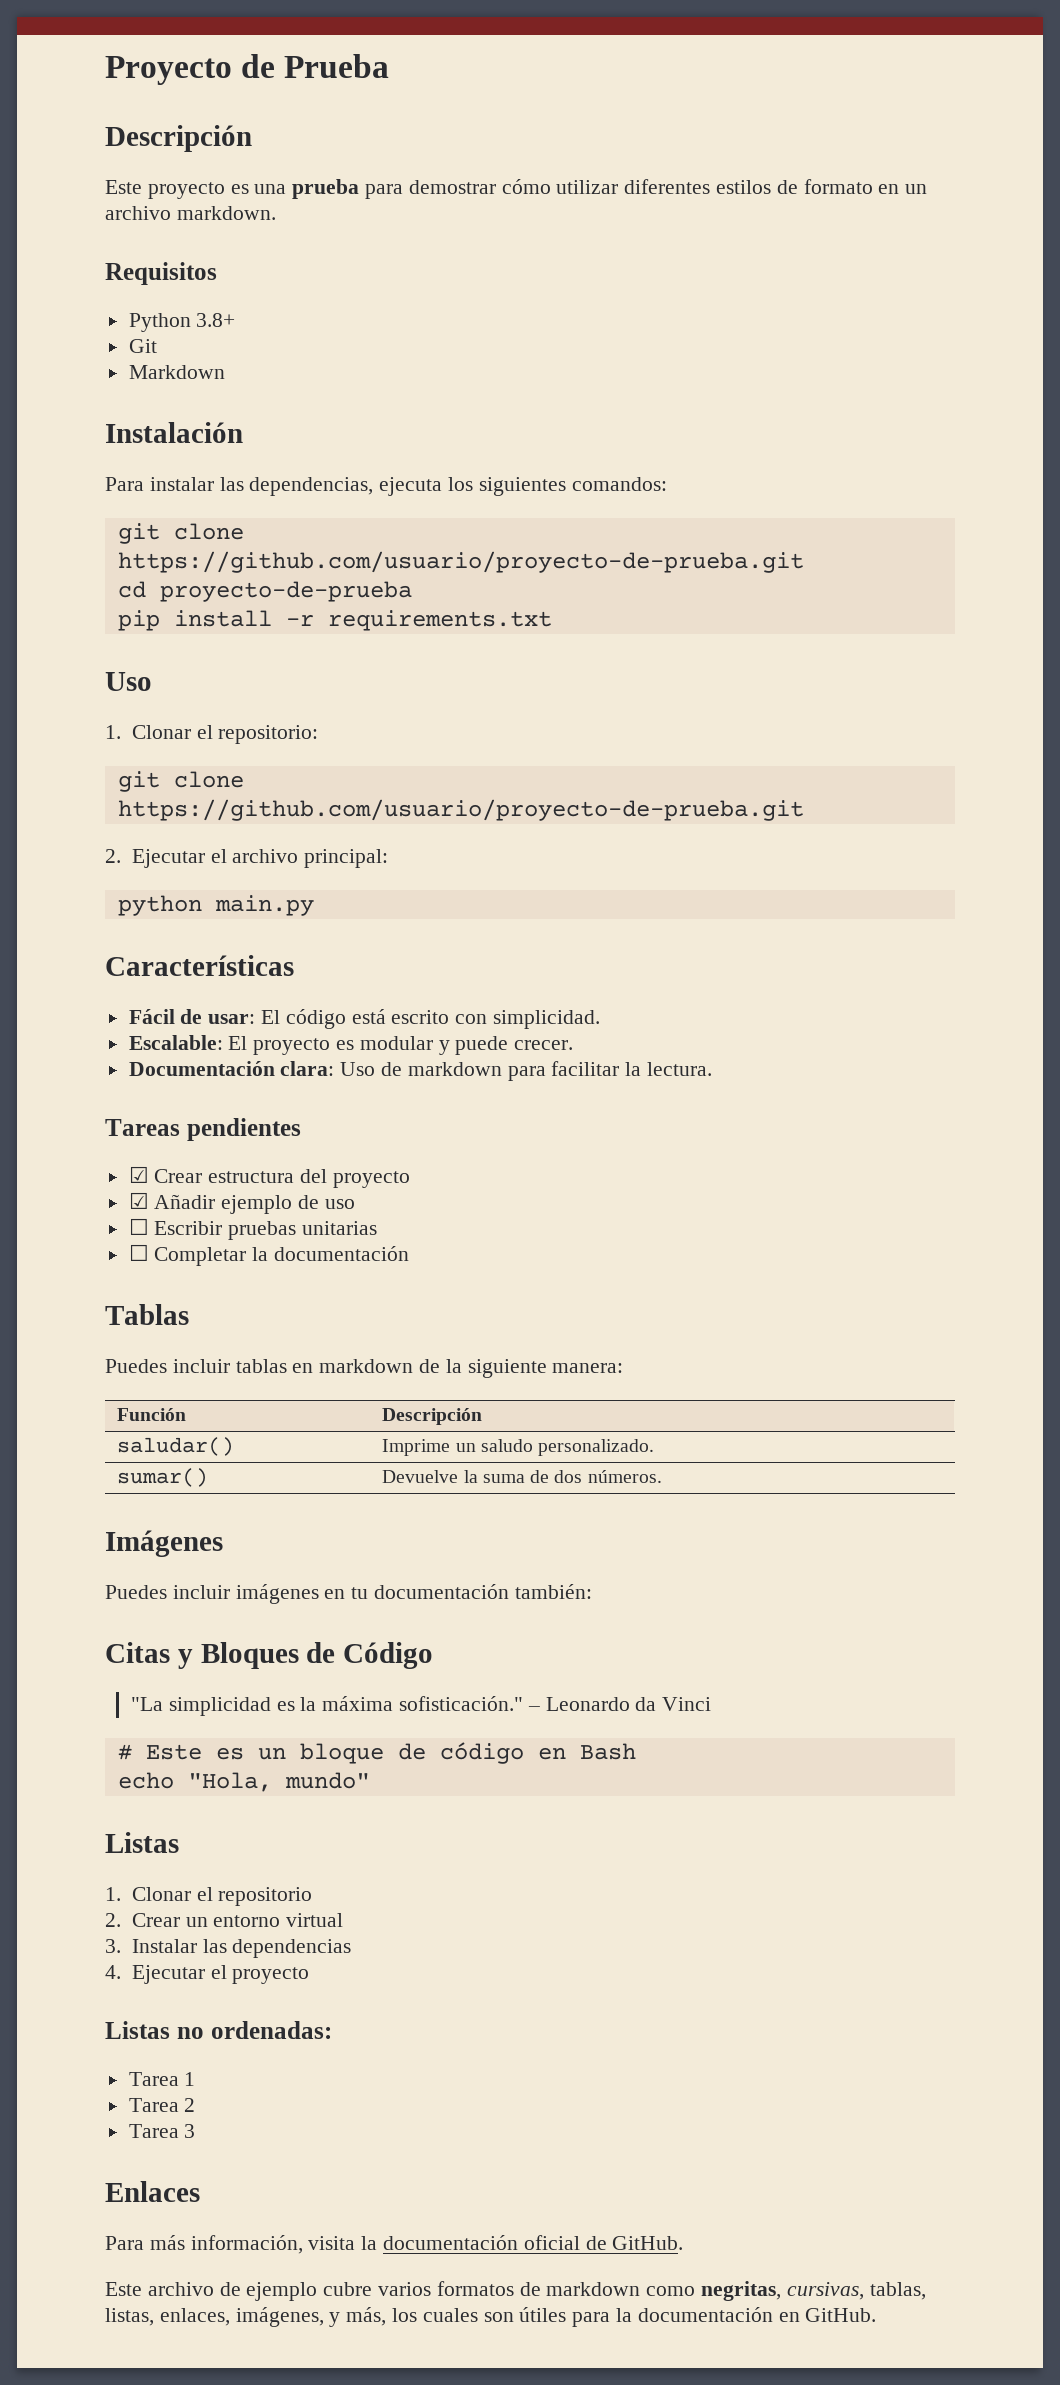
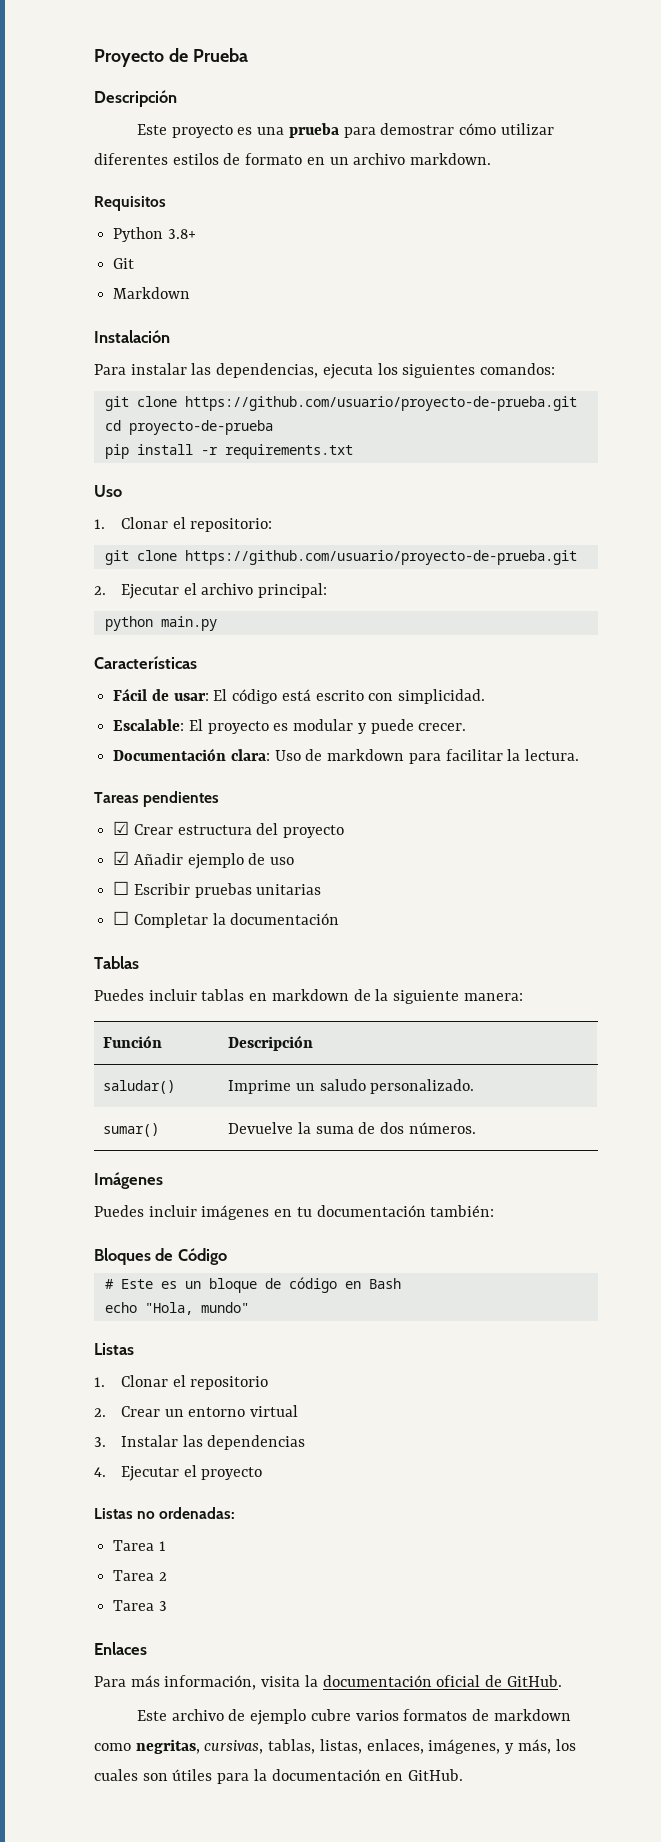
- Citas y Bloques de Código
+ Bloques de Código
- "La simplicidad es la máxima sofisticación." – Leonardo da Vinci

